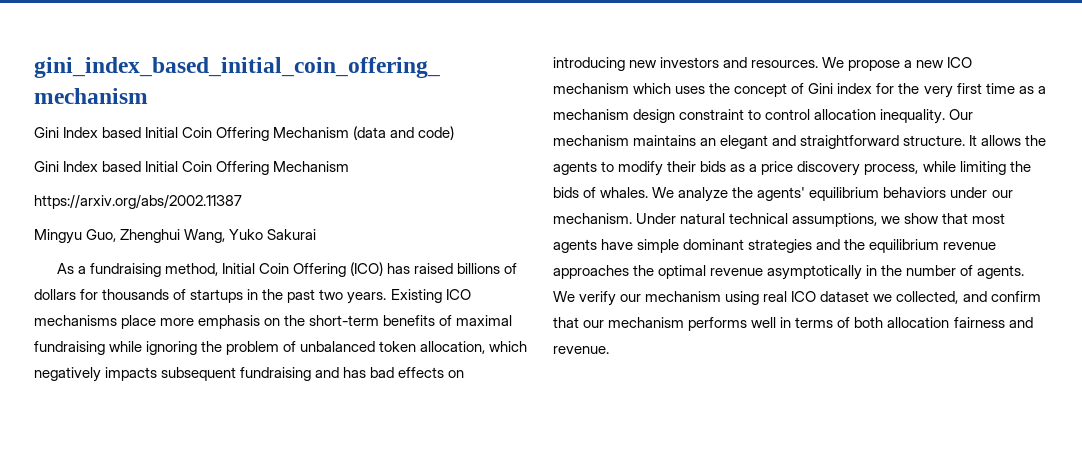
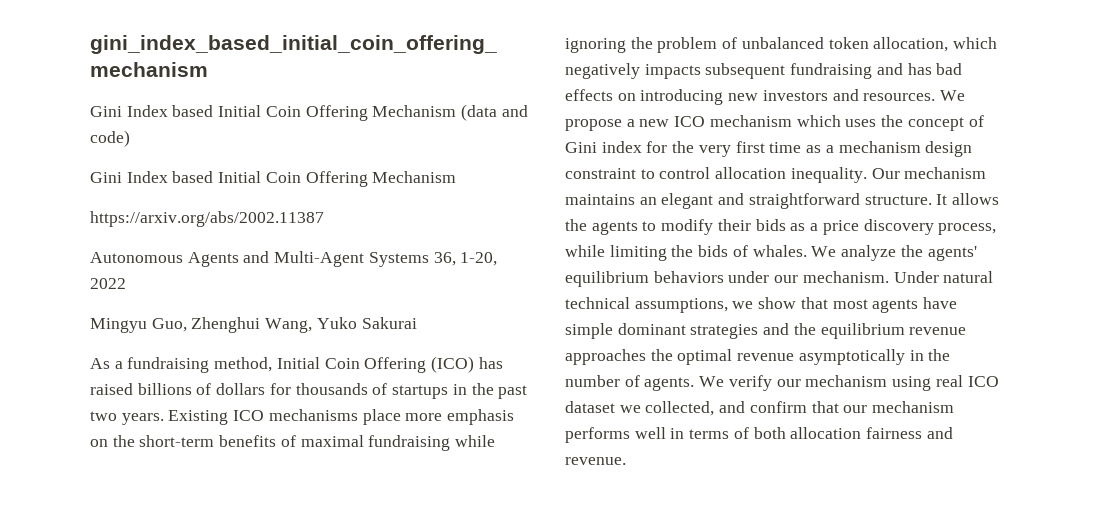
+ Autonomous Agents and Multi-Agent Systems 36, 1-20, 2022

